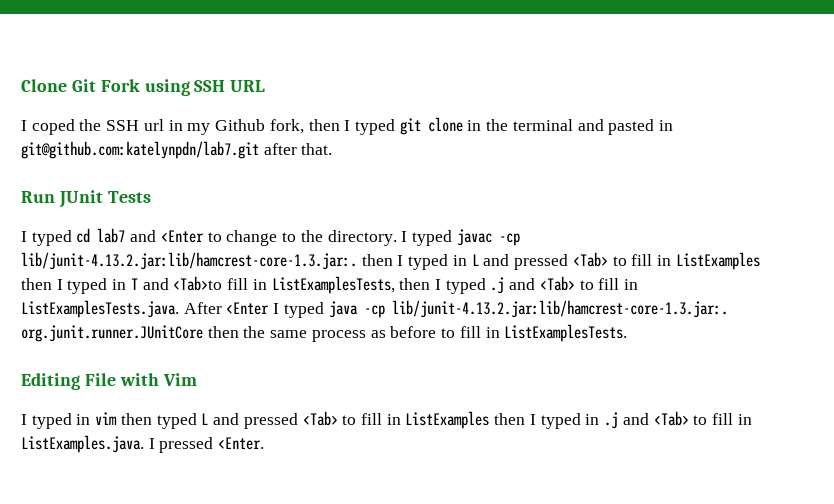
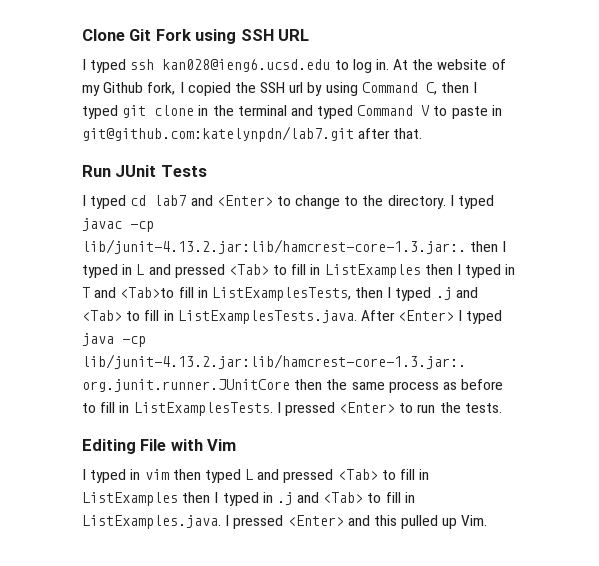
- I coped the SSH url in my Github fork, then I typed git clone in the terminal and pasted in git@github.com:katelynpdn/lab7.git after that.
+ I typed ssh kan028@ieng6.ucsd.edu to log in. At the website of my Github fork, I copied the SSH url by using Command C, then I typed git clone in the terminal and typed Command V to paste in git@github.com:katelynpdn/lab7.git after that.
- I typed cd lab7 and <Enter to change to the directory.
+ I typed cd lab7 and <Enter> to change to the directory.
- I typed javac -cp lib/junit-4.13.2.jar:lib/hamcrest-core-1.3.jar:. then I typed in L and pressed <Tab> to fill in ListExamples then I typed in T and <Tab>to fill in ListExamplesTests, then I typed .j and <Tab> to fill in ListExamplesTests.java. After <Enter I typed java -cp lib/junit-4.13.2.jar:lib/hamcrest-core-1.3.jar:. org.junit.runner.JUnitCore then the same process as before to fill in ListExamplesTests.
+ I typed javac -cp lib/junit-4.13.2.jar:lib/hamcrest-core-1.3.jar:. then I typed in L and pressed <Tab> to fill in ListExamples then I typed in T and <Tab>to fill in ListExamplesTests, then I typed .j and <Tab> to fill in ListExamplesTests.java. After <Enter> I typed java -cp lib/junit-4.13.2.jar:lib/hamcrest-core-1.3.jar:. org.junit.runner.JUnitCore then the same process as before to fill in ListExamplesTests. I pressed <Enter> to run the tests.
- I typed in vim then typed L and pressed <Tab> to fill in ListExamples then I typed in .j and <Tab> to fill in ListExamples.java. I pressed <Enter.
+ I typed in vim then typed L and pressed <Tab> to fill in ListExamples then I typed in .j and <Tab> to fill in ListExamples.java. I pressed <Enter> and this pulled up Vim.

